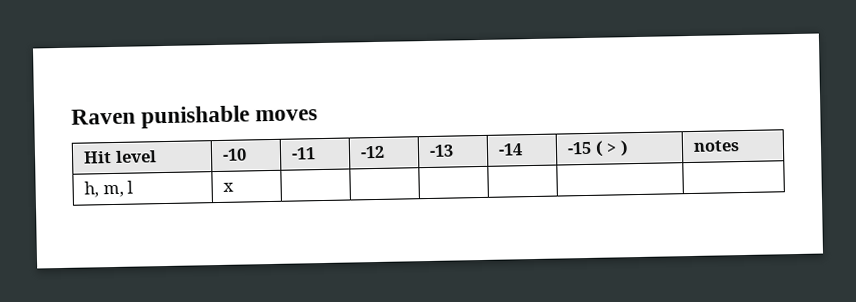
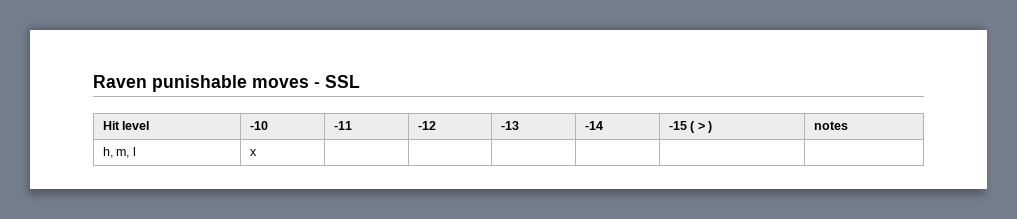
- Raven punishable moves
+ Raven punishable moves - SSL

